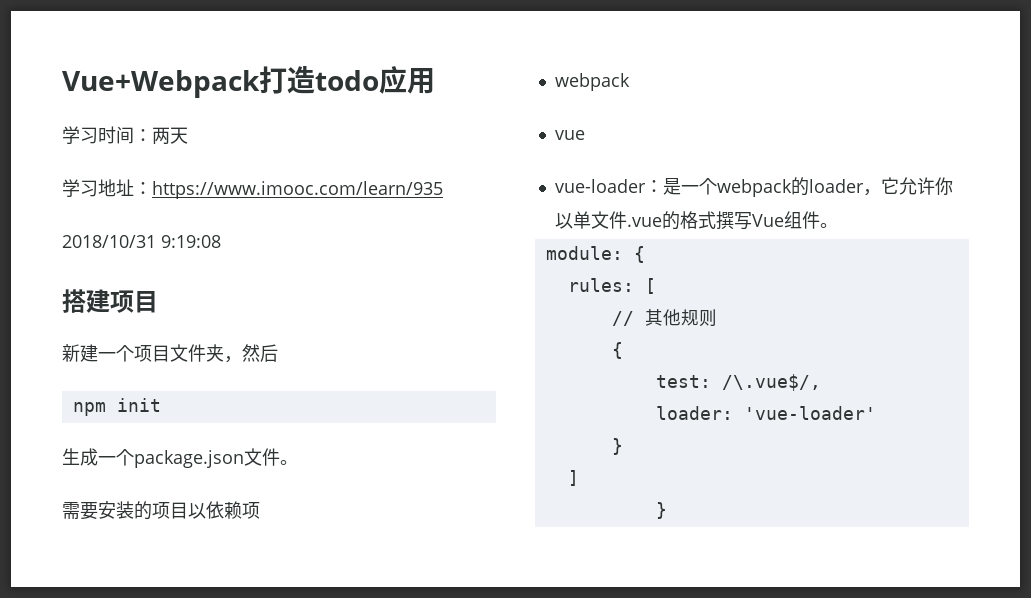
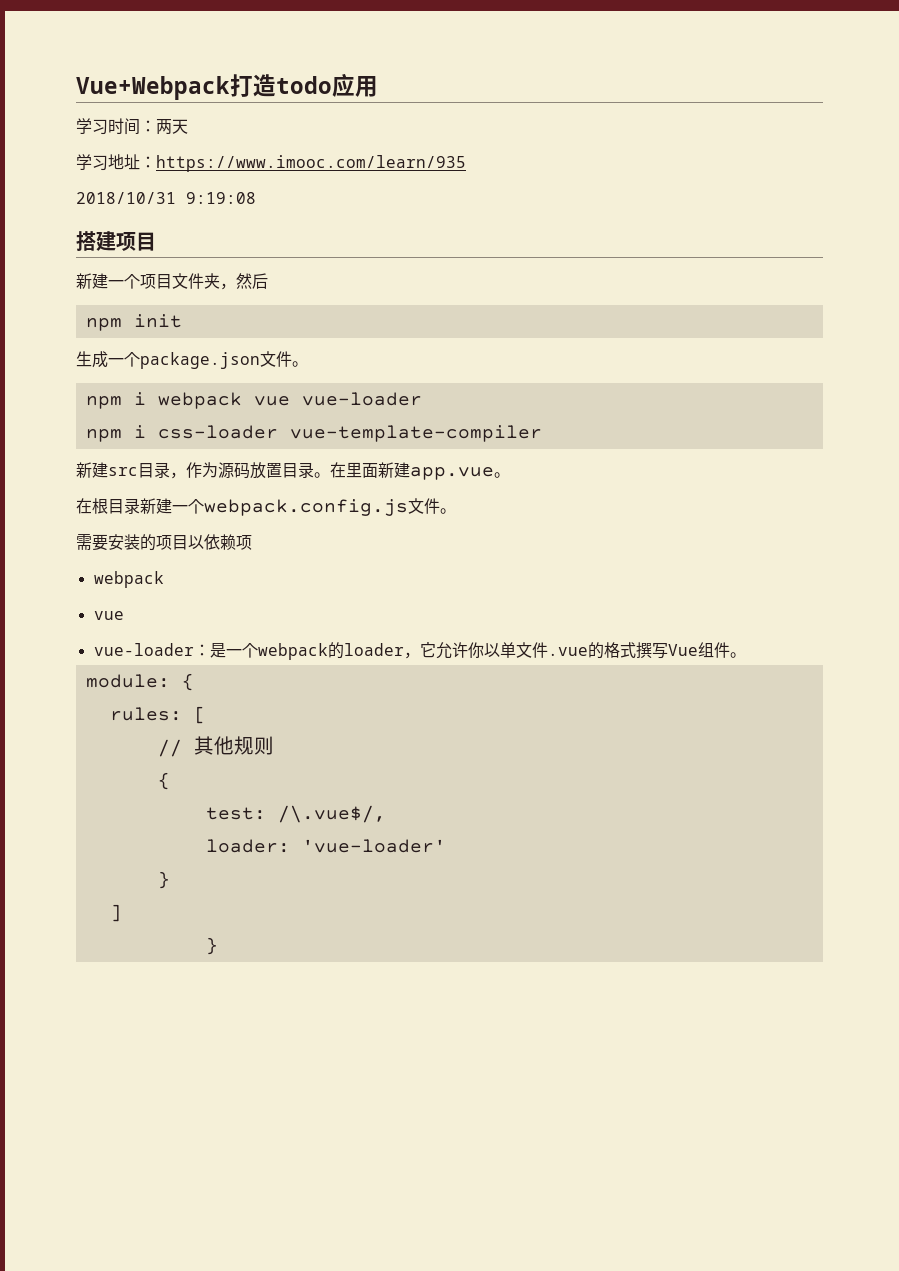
+ npm i webpack vue vue-loader
+ npm i css-loader vue-template-compiler
+ 新建src目录，作为源码放置目录。在里面新建app.vue。
+ 在根目录新建一个webpack.config.js文件。

